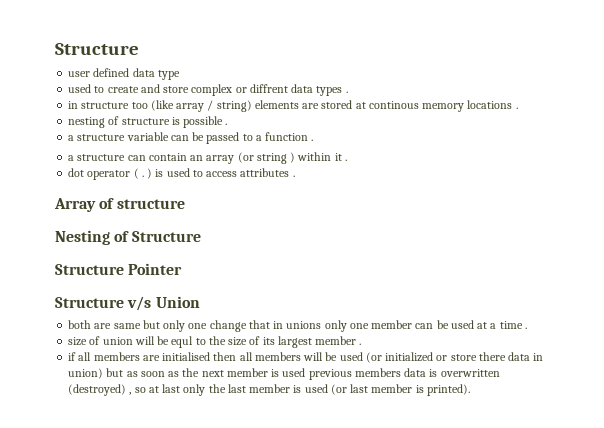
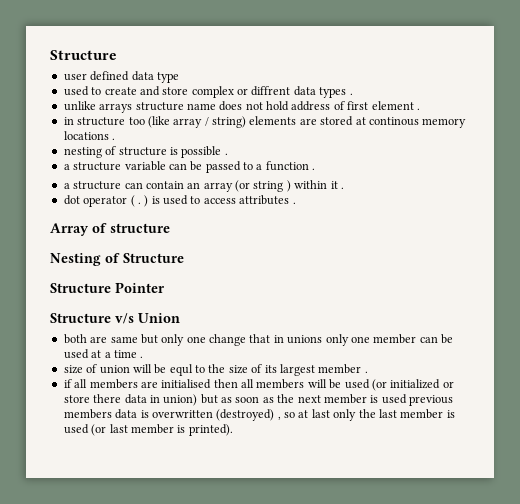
+ unlike arrays structure name does not hold address of first element .

